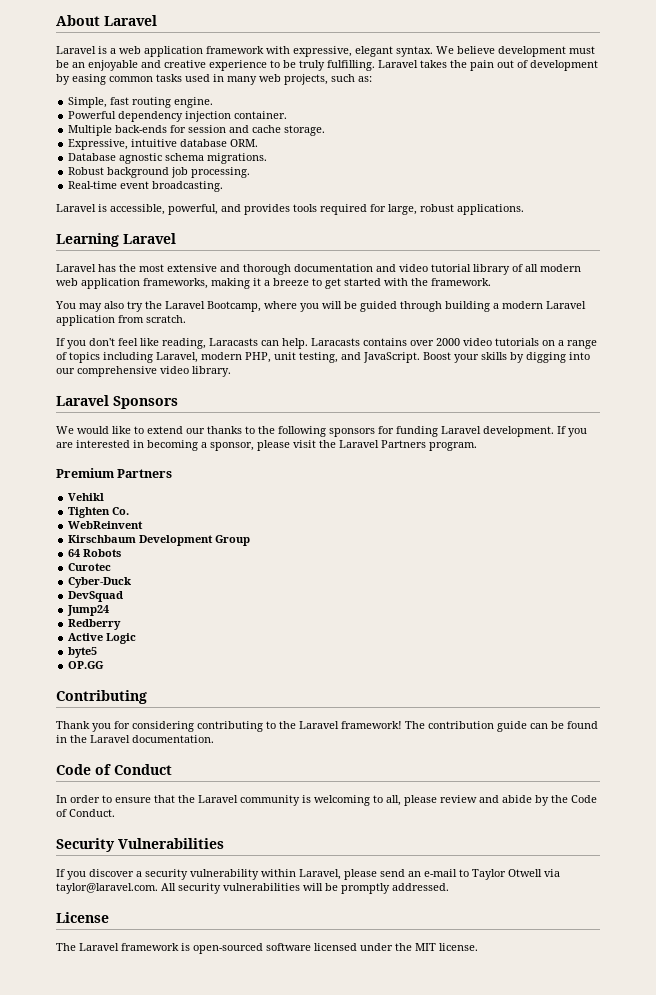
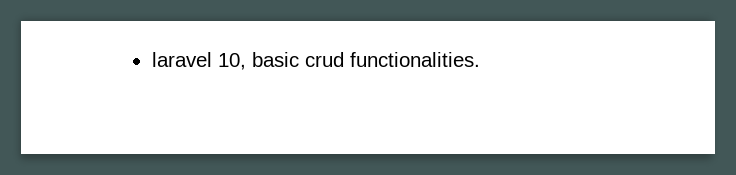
- About Laravel
- Laravel is a web application framework with expressive, elegant syntax. We believe development must be an enjoyable and creative experience to be truly fulfilling. Laravel takes the pain out of development by easing common tasks used in many web projects, such as:
- Simple, fast routing engine.
- Powerful dependency injection container.
- Multiple back-ends for session and cache storage.
- Expressive, intuitive database ORM.
- Database agnostic schema migrations.
- Robust background job processing.
- Real-time event broadcasting.
- Laravel is accessible, powerful, and provides tools required for large, robust applications.
- Learning Laravel
- Laravel has the most extensive and thorough documentation and video tutorial library of all modern web application frameworks, making it a breeze to get started with the framework.
- You may also try the Laravel Bootcamp, where you will be guided through building a modern Laravel application from scratch.
- If you don't feel like reading, Laracasts can help. Laracasts contains over 2000 video tutorials on a range of topics including Laravel, modern PHP, unit testing, and JavaScript. Boost your skills by digging into our comprehensive video library.
- Laravel Sponsors
- We would like to extend our thanks to the following sponsors for funding Laravel development. If you are interested in becoming a sponsor, please visit the Laravel Partners program.
- Premium Partners
- Vehikl
- Tighten Co.
- WebReinvent
- Kirschbaum Development Group
- 64 Robots
- Curotec
- Cyber-Duck
- DevSquad
- Jump24
- Redberry
- Active Logic
- byte5
- OP.GG
- Contributing
- Thank you for considering contributing to the Laravel framework! The contribution guide can be found in the Laravel documentation.
- Code of Conduct
- In order to ensure that the Laravel community is welcoming to all, please review and abide by the Code of Conduct.
- Security Vulnerabilities
- If you discover a security vulnerability within Laravel, please send an e-mail to Taylor Otwell via taylor@laravel.com. All security vulnerabilities will be promptly addressed.
- License
- The Laravel framework is open-sourced software licensed under the MIT license.
+ laravel 10, basic crud functionalities.

